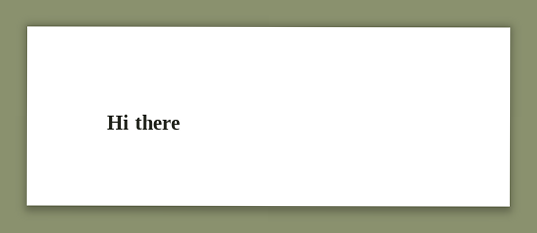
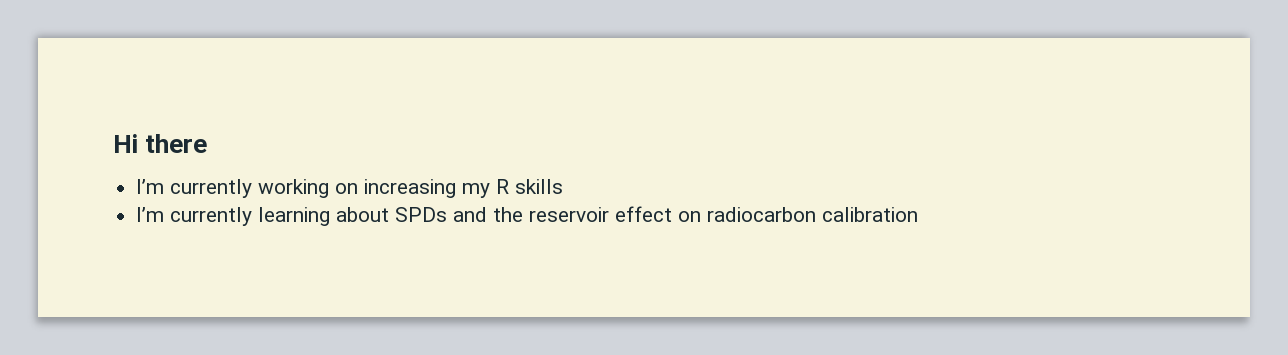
+ I’m currently working on increasing my R skills
+ I’m currently learning about SPDs and the reservoir effect on radiocarbon calibration

